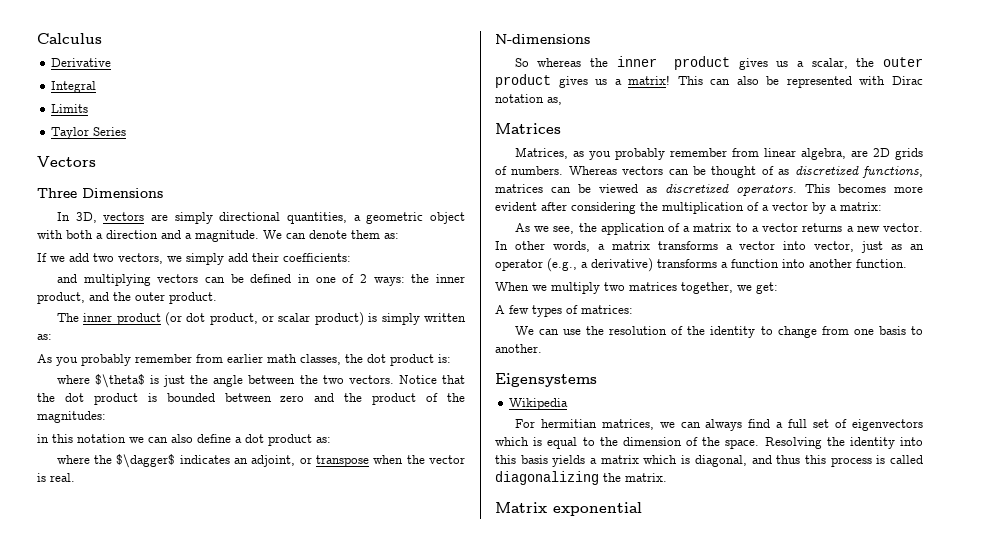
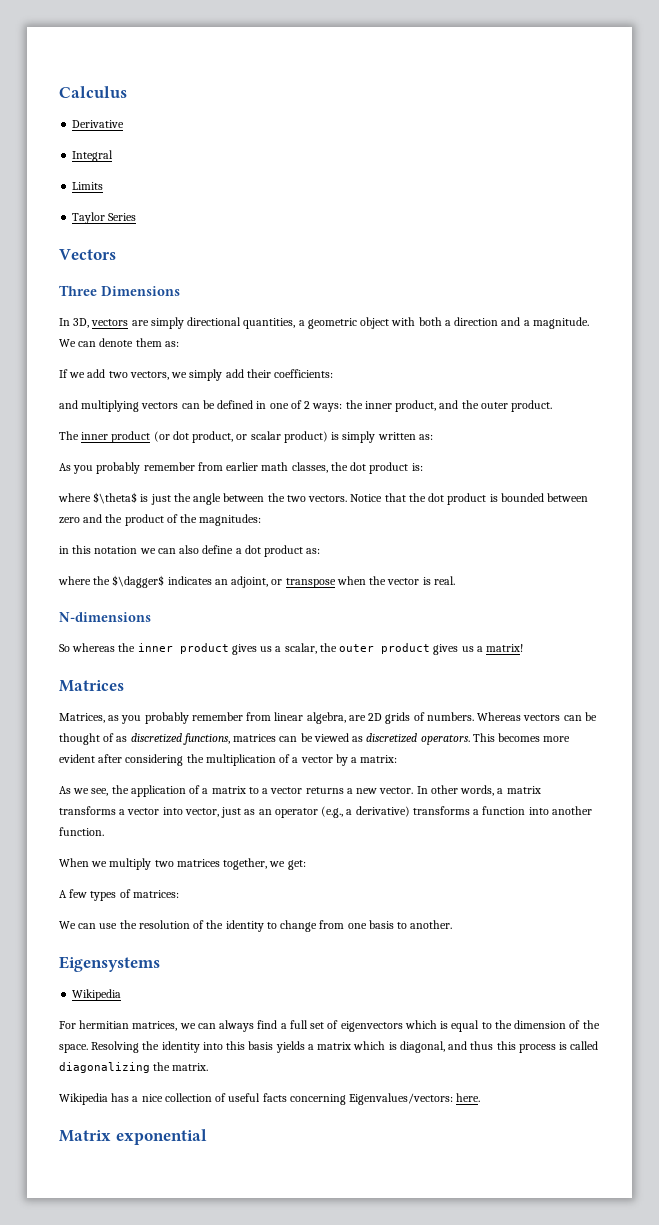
- This can also be represented with Dirac notation as,
+ Wikipedia has a nice collection of useful facts concerning Eigenvalues/vectors: here.

